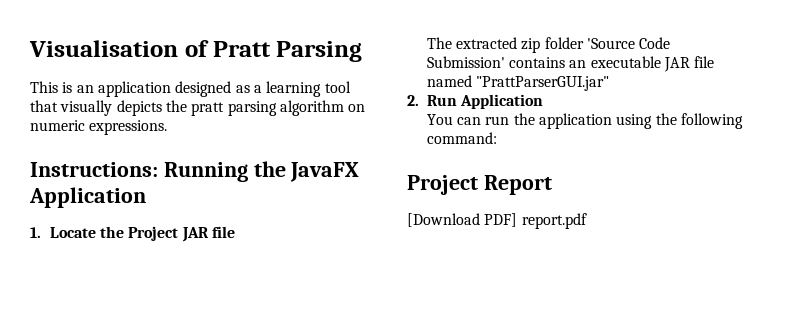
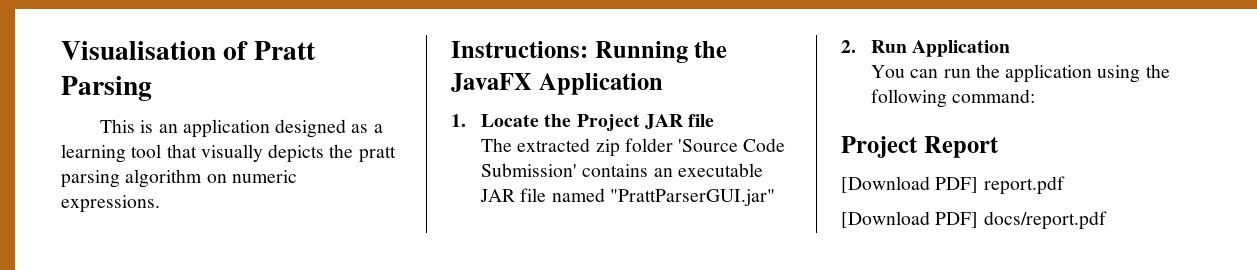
+ [Download PDF] docs/report.pdf

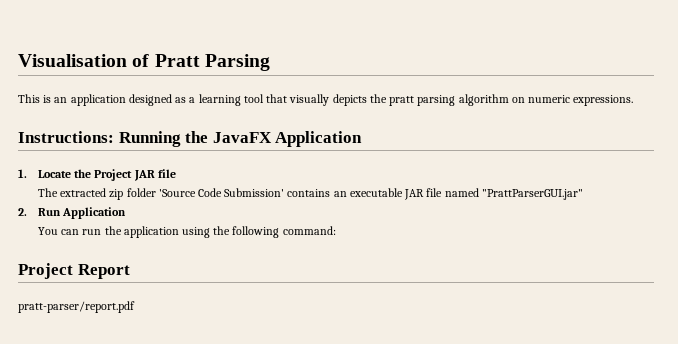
- [Download PDF] report.pdf
- [Download PDF] docs/report.pdf
+ pratt-parser/report.pdf

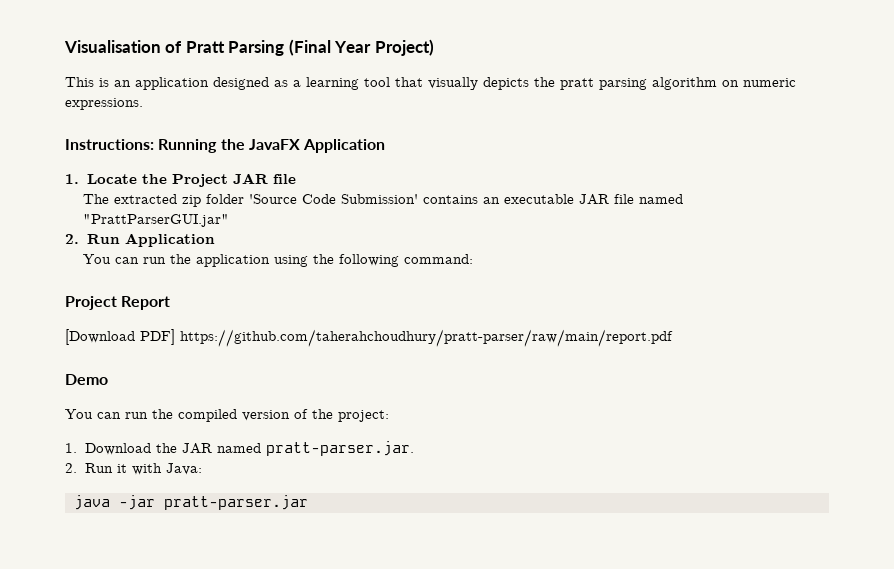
- Visualisation of Pratt Parsing
+ Visualisation of Pratt Parsing (Final Year Project)
- pratt-parser/report.pdf
+ [Download PDF] https://github.com/taherahchoudhury/pratt-parser/raw/main/report.pdf
+ Demo
+ You can run the compiled version of the project:
+ 1. Download the JAR named pratt-parser.jar.
+ 2. Run it with Java:
+ java -jar pratt-parser.jar

